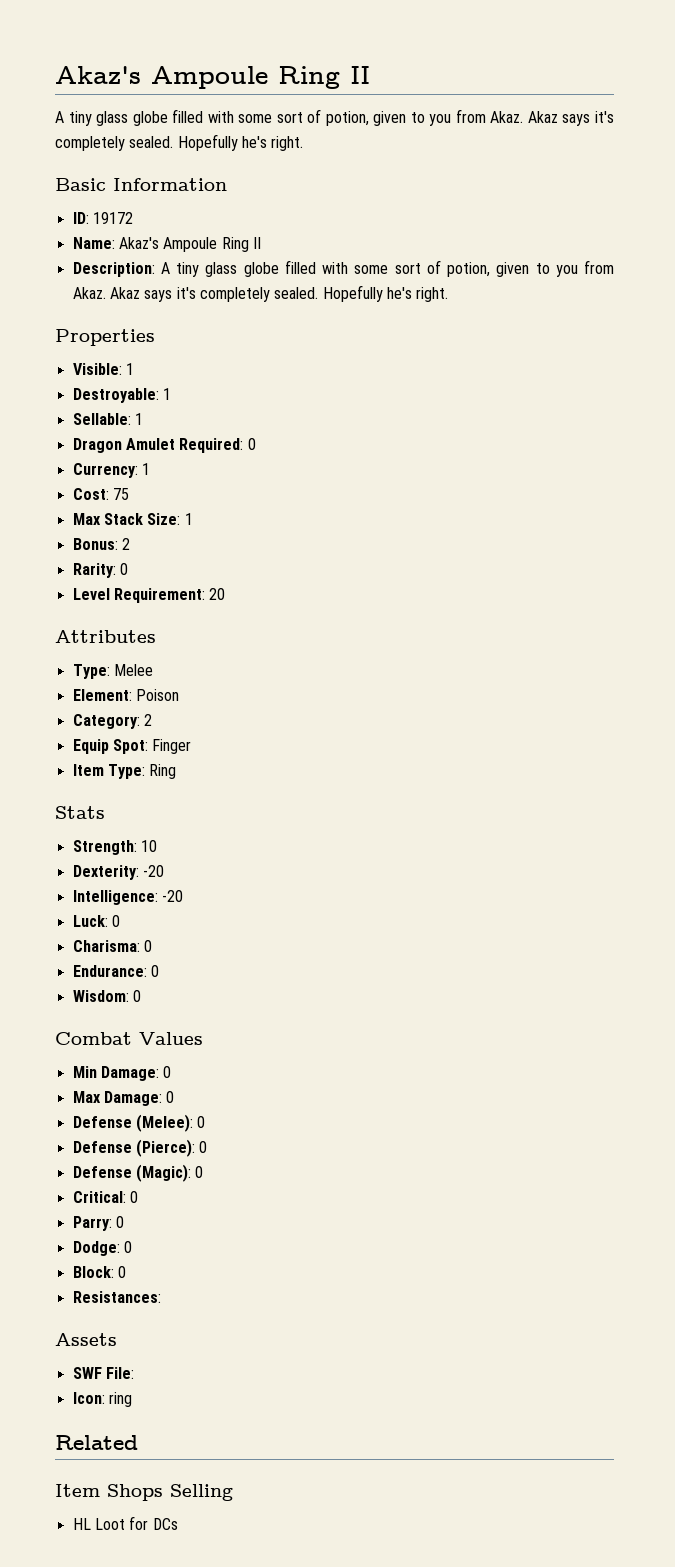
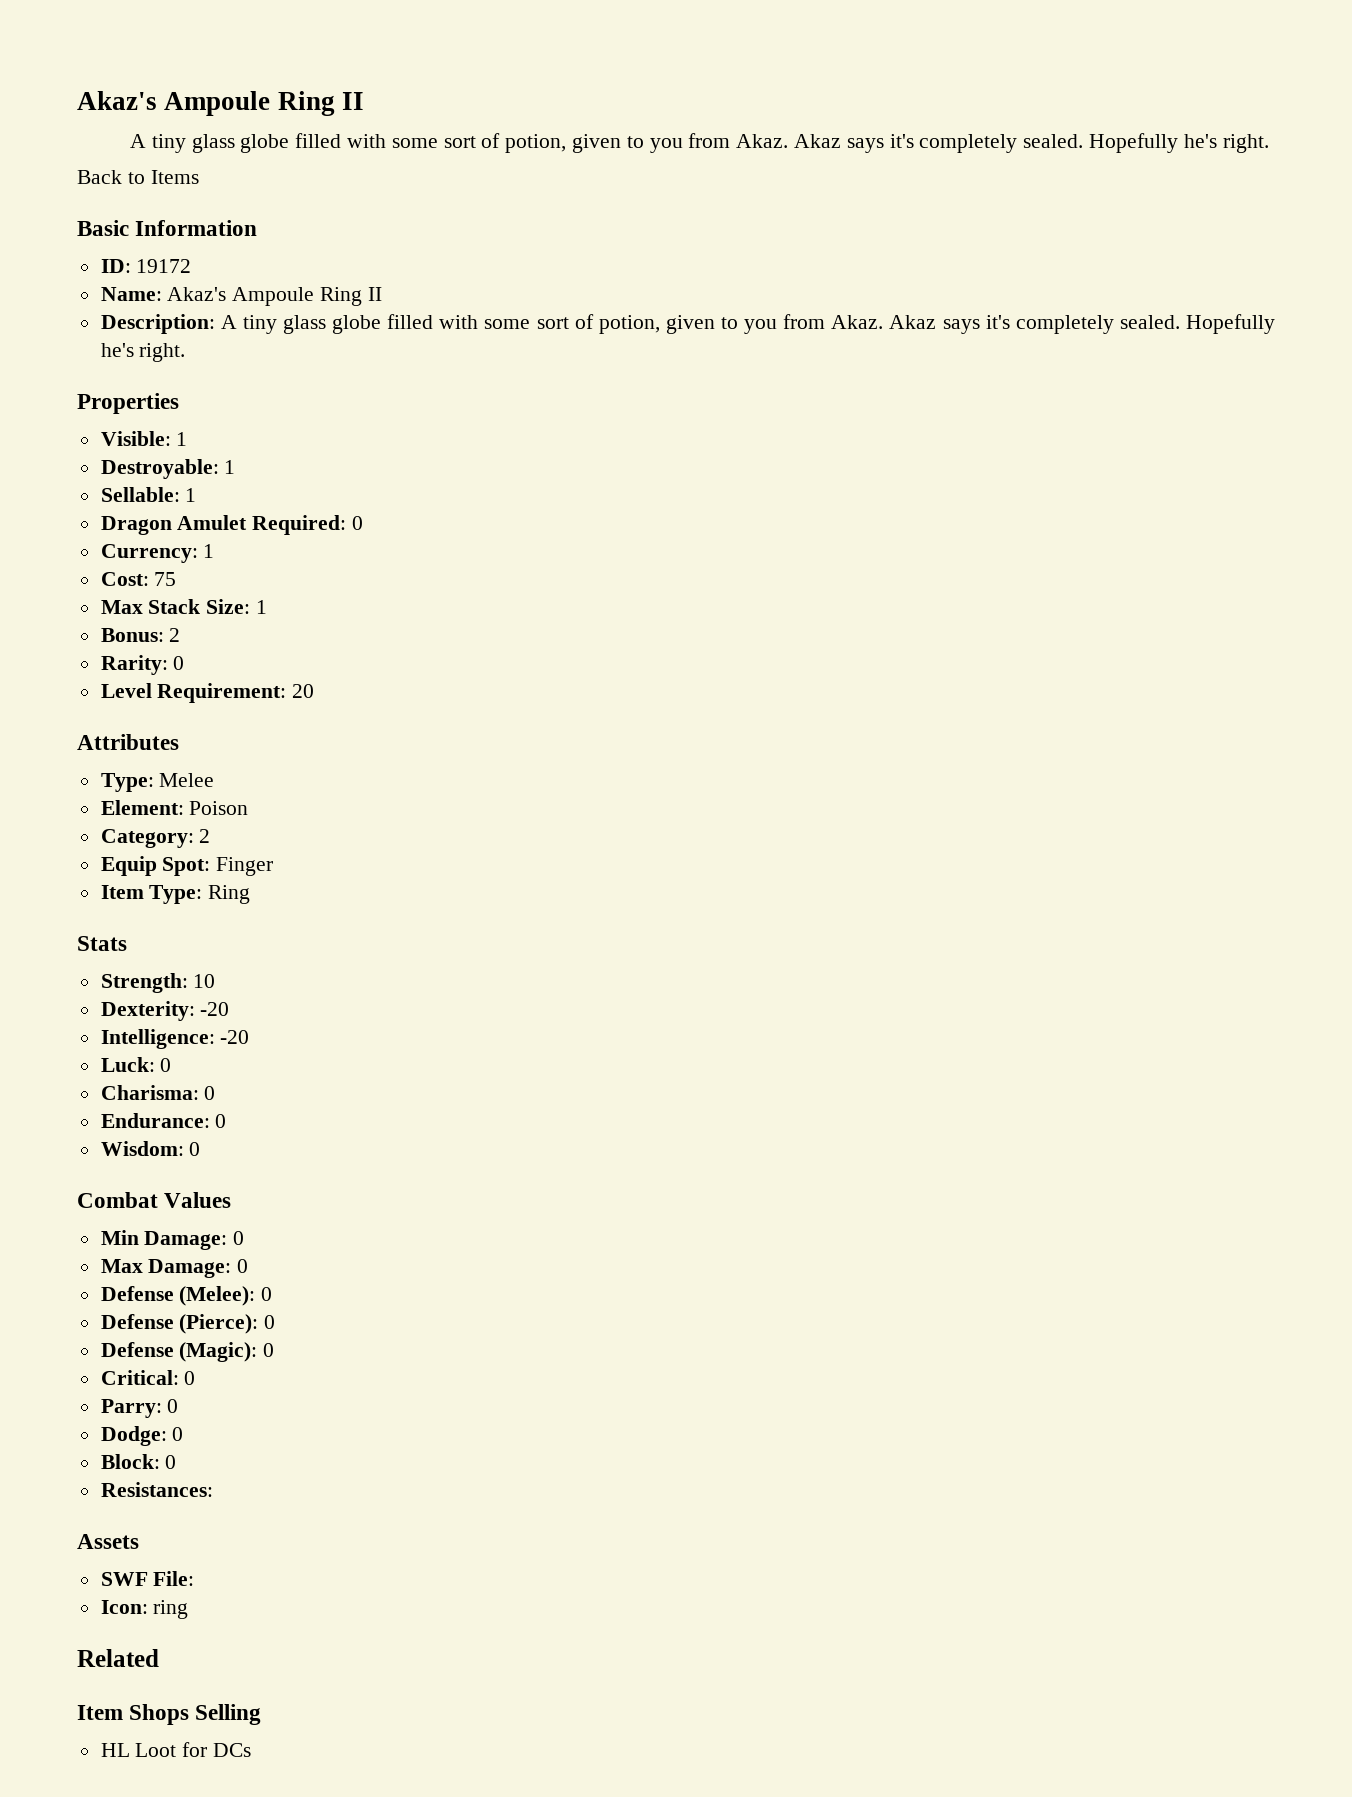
+ Back to Items

